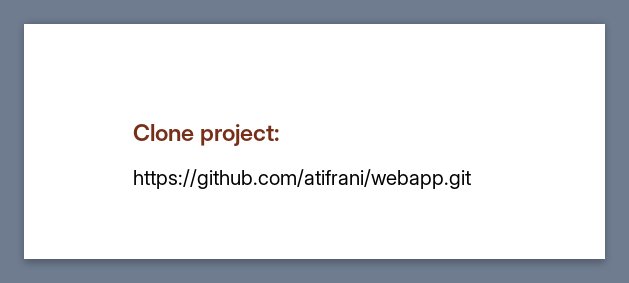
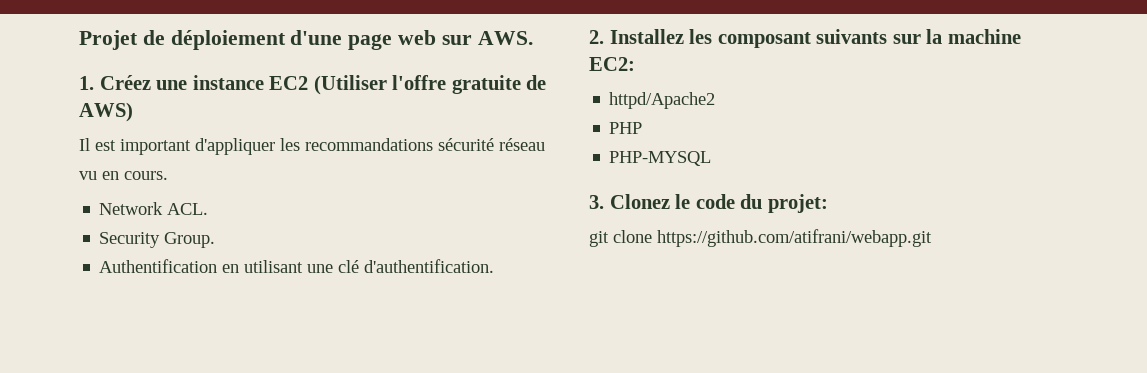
- Clone project:
- https://github.com/atifrani/webapp.git
+ Projet de déploiement d'une page web sur AWS.
+ 1. Créez une instance EC2 (Utiliser l'offre gratuite de AWS)
+ Il est important d'appliquer les recommandations sécurité réseau vu en cours.
+ Network ACL.
+ Security Group.
+ Authentification en utilisant une clé d'authentification.
+ 2. Installez les composant suivants sur la machine EC2:
+ httpd/Apache2
+ PHP
+ PHP-MYSQL
+ 3. Clonez le code du projet:
+ git clone https://github.com/atifrani/webapp.git

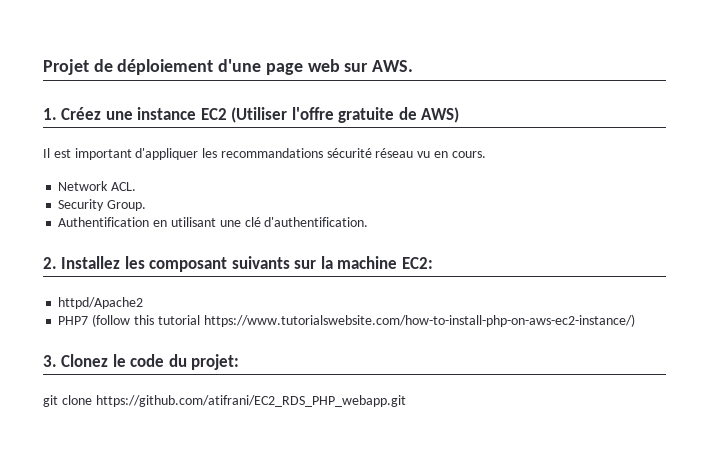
- PHP
- PHP-MYSQL
+ PHP7 (follow this tutorial https://www.tutorialswebsite.com/how-to-install-php-on-aws-ec2-instance/)
- git clone https://github.com/atifrani/webapp.git
+ git clone https://github.com/atifrani/EC2_RDS_PHP_webapp.git

